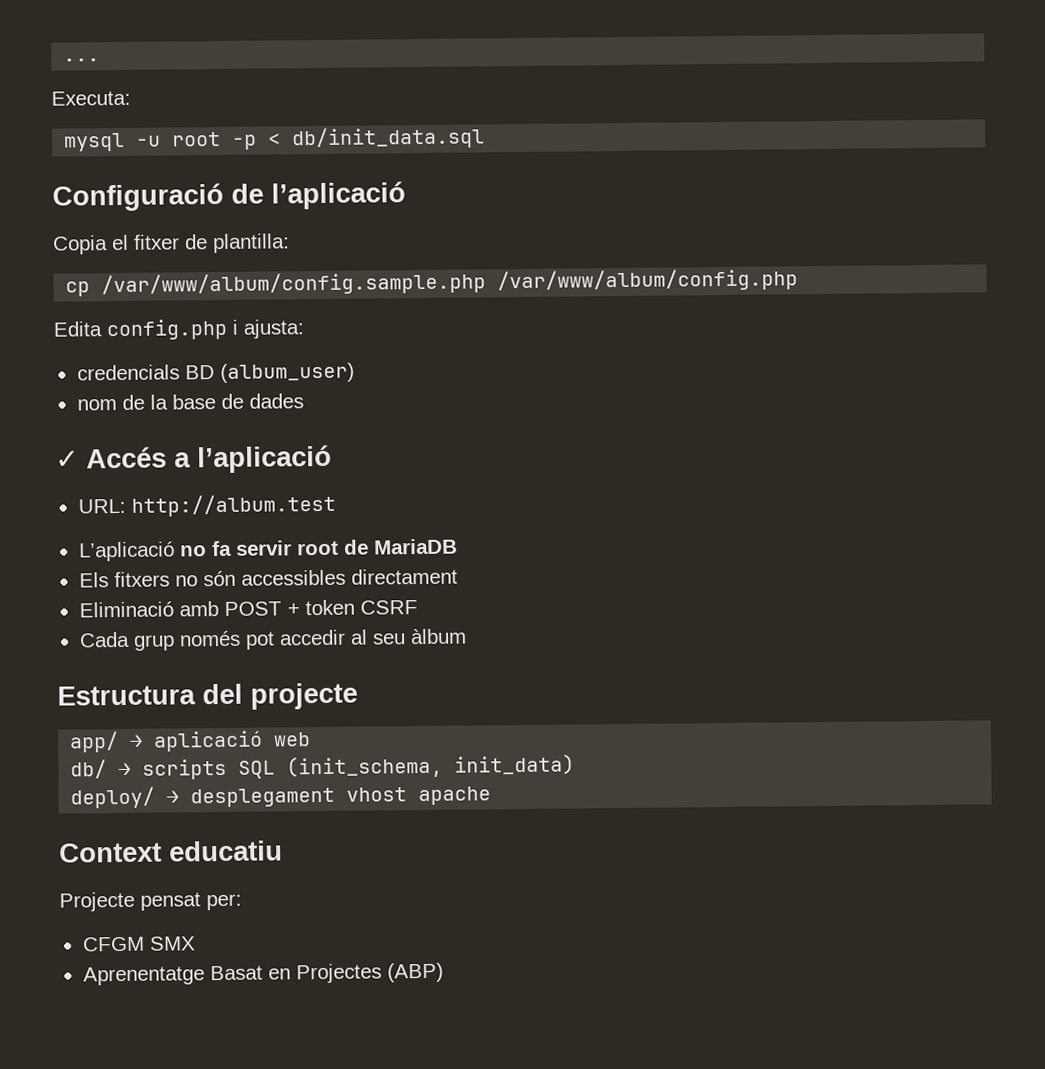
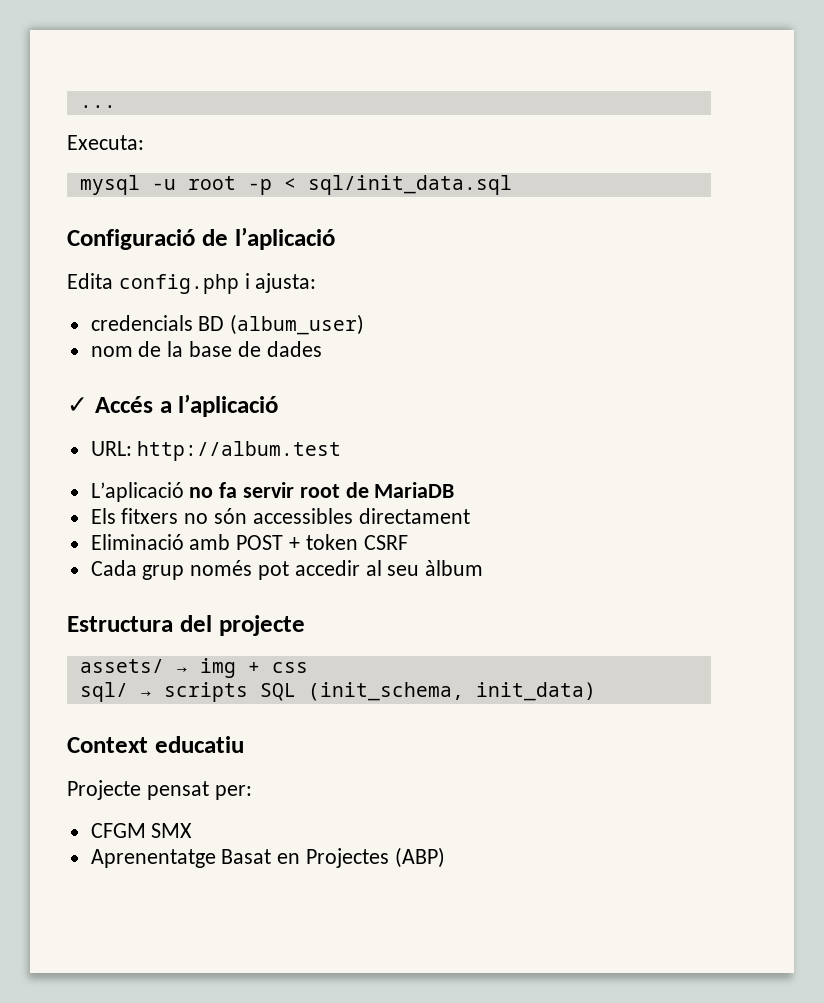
- mysql -u root -p < db/init_data.sql
+ mysql -u root -p < sql/init_data.sql
- Copia el fitxer de plantilla:
- cp /var/www/album/config.sample.php /var/www/album/config.php
- app/ → aplicació web
- db/ → scripts SQL (init_schema, init_data)
+ assets/ → img + css
+ sql/ → scripts SQL (init_schema, init_data)
- deploy/ → desplegament vhost apache

